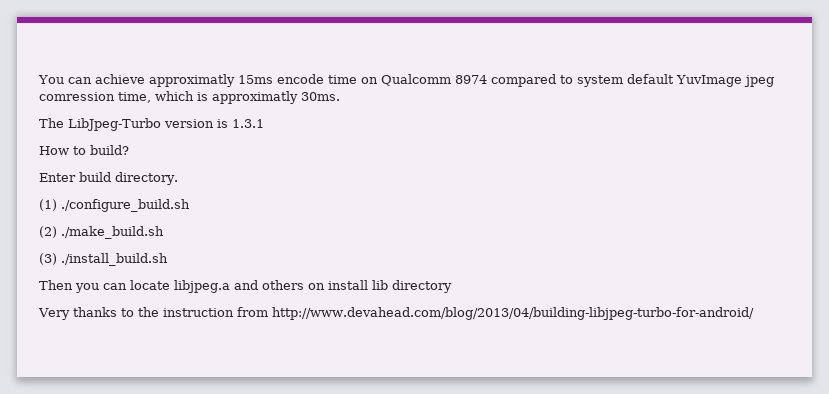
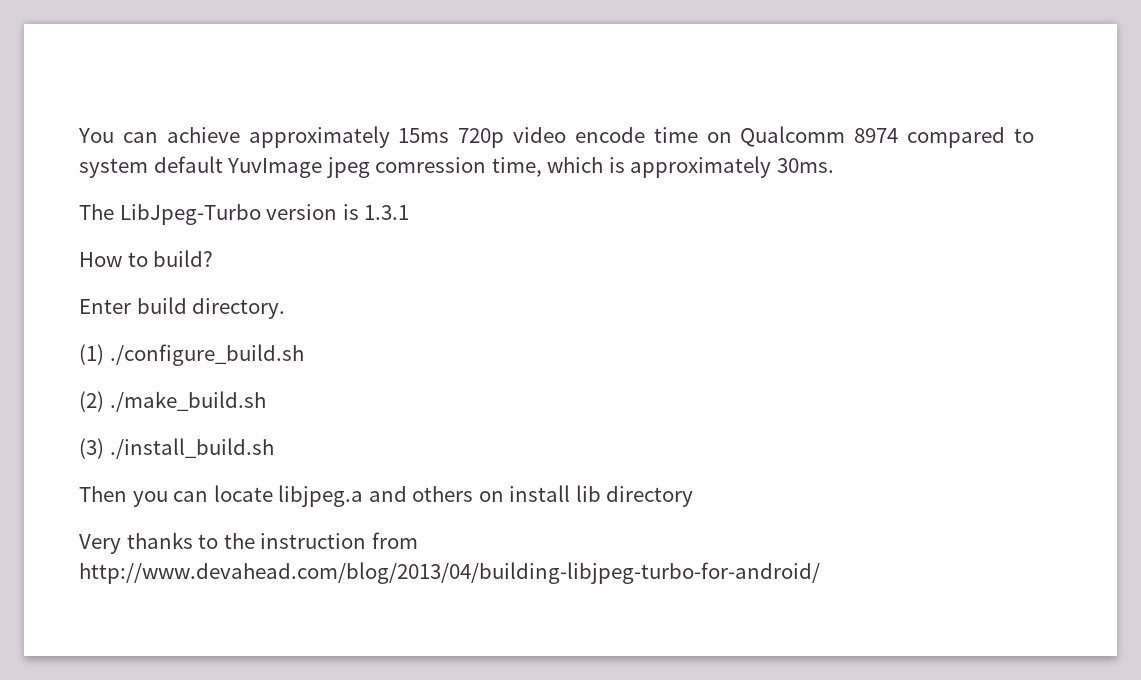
- You can achieve approximatly 15ms encode time on Qualcomm 8974 compared to system default YuvImage jpeg comression time, which is approximatly 30ms.
+ You can achieve approximately 15ms 720p video encode time on Qualcomm 8974 compared to system default YuvImage jpeg comression time, which is approximately 30ms.

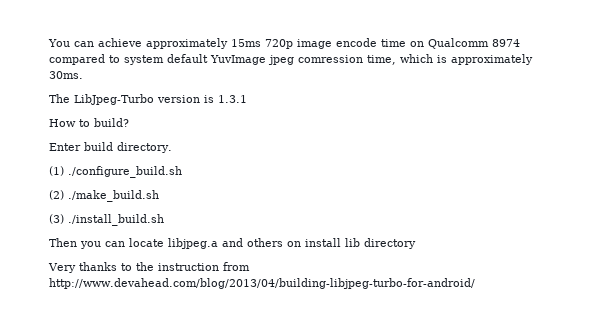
- You can achieve approximately 15ms 720p video encode time on Qualcomm 8974 compared to system default YuvImage jpeg comression time, which is approximately 30ms.
+ You can achieve approximately 15ms 720p image encode time on Qualcomm 8974 compared to system default YuvImage jpeg comression time, which is approximately 30ms.

